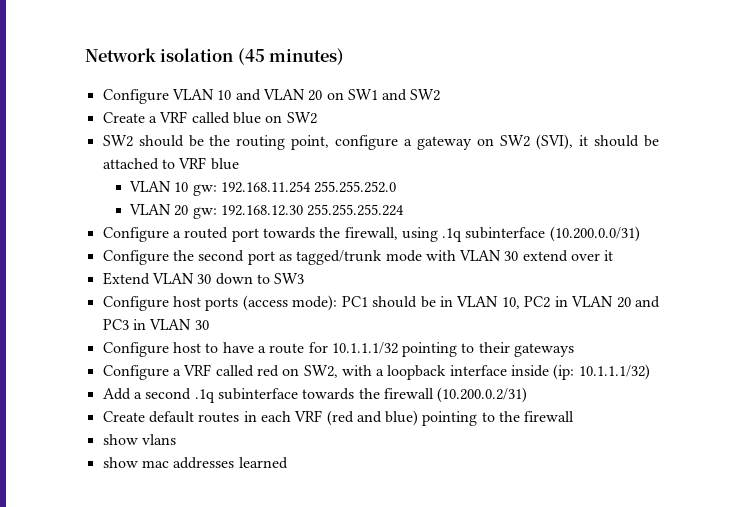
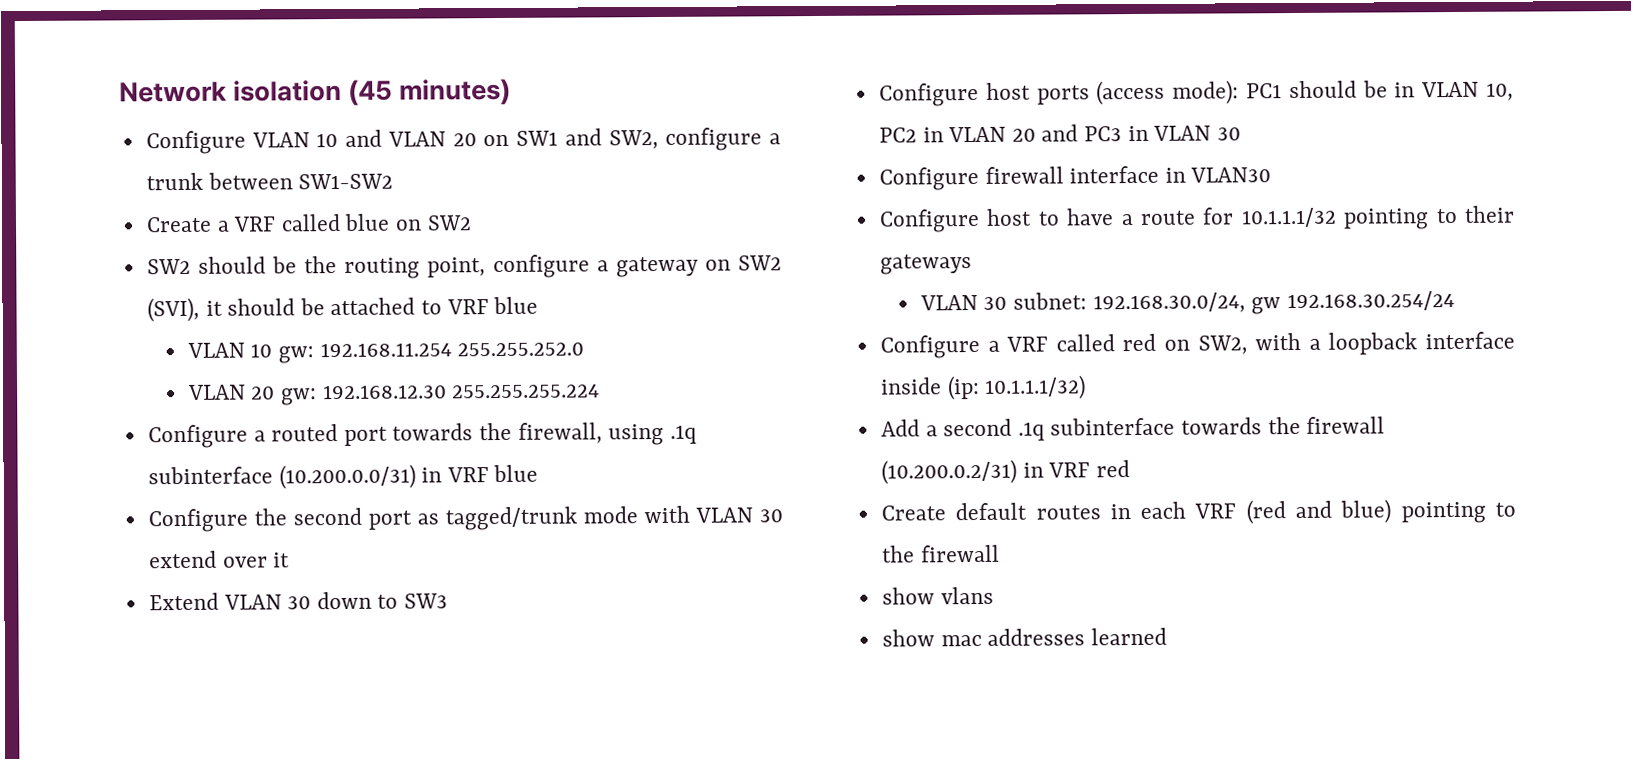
- Configure VLAN 10 and VLAN 20 on SW1 and SW2
+ Configure VLAN 10 and VLAN 20 on SW1 and SW2, configure a trunk between SW1-SW2
- Configure a routed port towards the firewall, using .1q subinterface (10.200.0.0/31)
+ Configure a routed port towards the firewall, using .1q subinterface (10.200.0.0/31) in VRF blue
+ Configure firewall interface in VLAN30
+ VLAN 30 subnet: 192.168.30.0/24, gw 192.168.30.254/24
- Add a second .1q subinterface towards the firewall (10.200.0.2/31)
+ Add a second .1q subinterface towards the firewall (10.200.0.2/31) in VRF red

